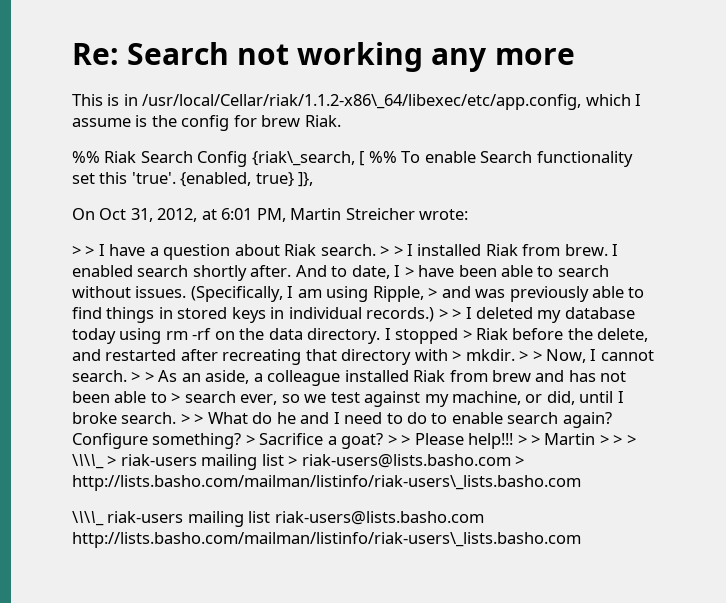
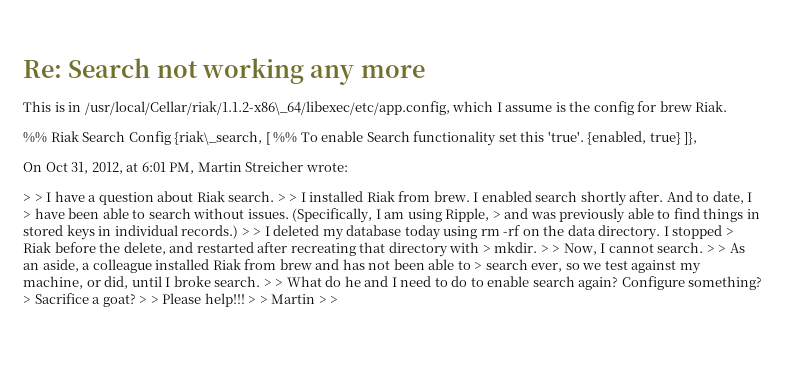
- > > Martin > > > \\\\_ > riak-users mailing list > riak-users@lists.basho.com > http://lists.basho.com/mailman/listinfo/riak-users\_lists.basho.com
- \\\\_ riak-users mailing list riak-users@lists.basho.com http://lists.basho.com/mailman/listinfo/riak-users\_lists.basho.com
+ > > Martin > >

